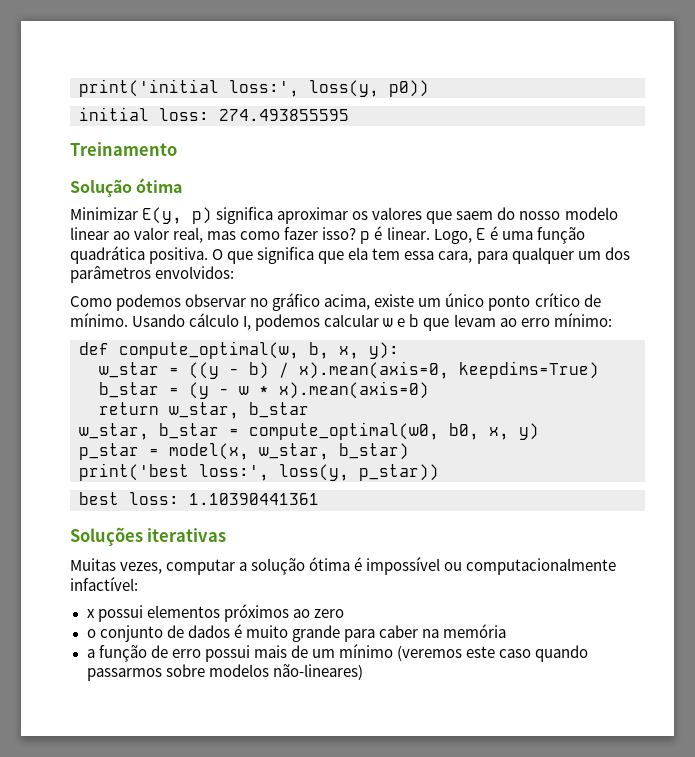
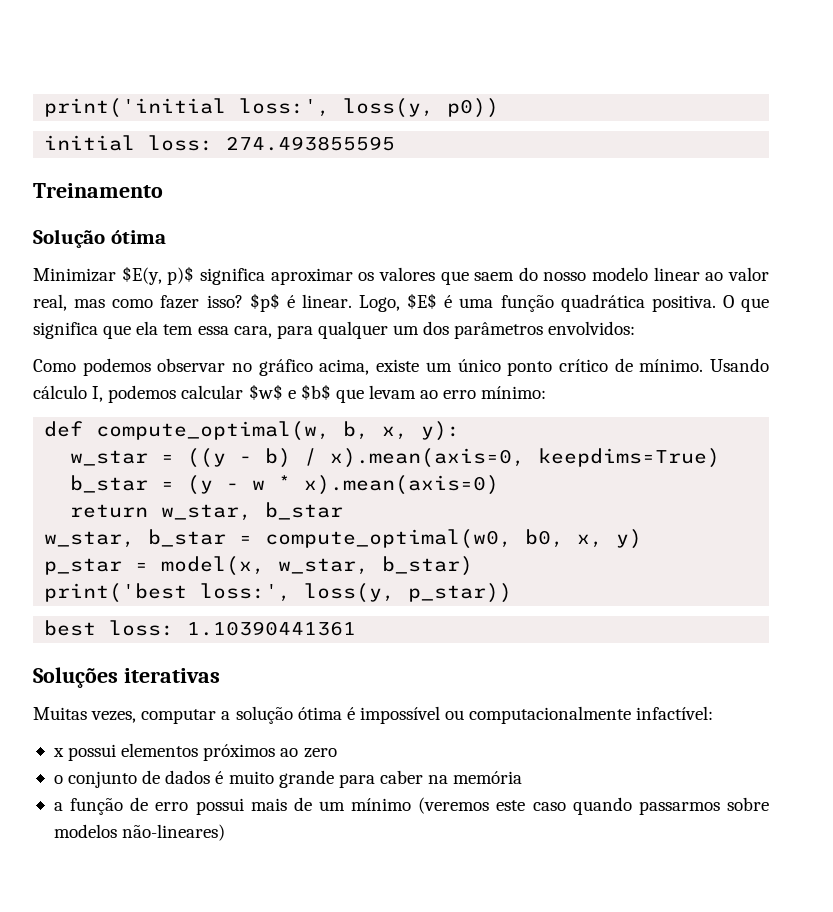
- Minimizar E(y, p) significa aproximar os valores que saem do nosso modelo linear ao valor real, mas como fazer isso? p é linear.
+ Minimizar $E(y, p)$ significa aproximar os valores que saem do nosso modelo linear ao valor real, mas como fazer isso? $p$ é linear.
- Logo, E é uma função quadrática positiva.
+ Logo, $E$ é uma função quadrática positiva.
- Usando cálculo I, podemos calcular w e b que levam ao erro mínimo:
+ Usando cálculo I, podemos calcular $w$ e $b$ que levam ao erro mínimo:

